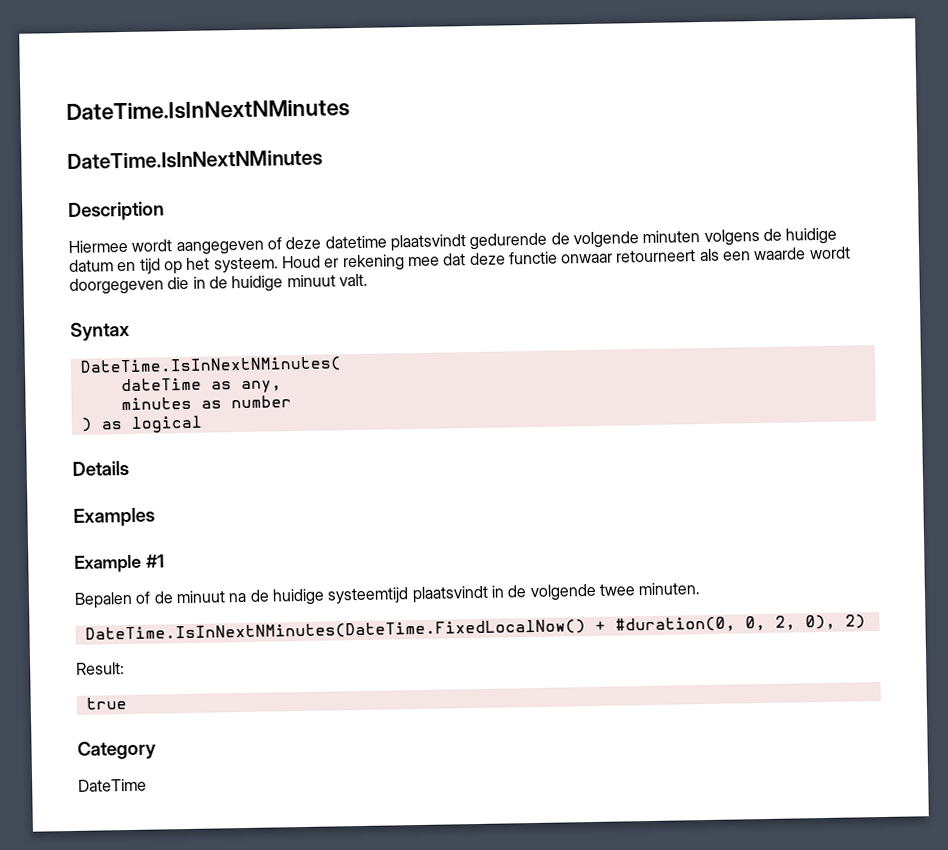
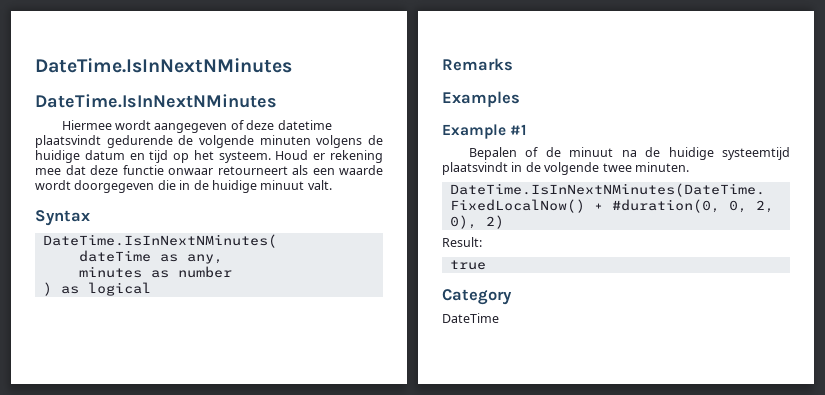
- Description
- Details
+ Remarks

